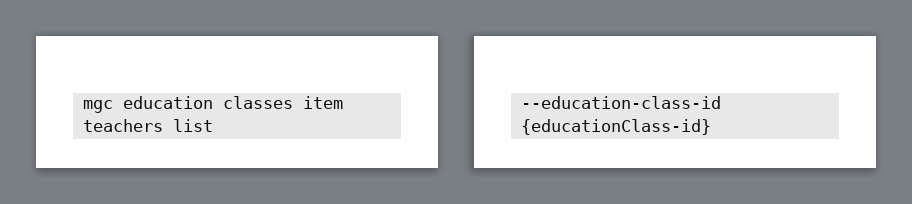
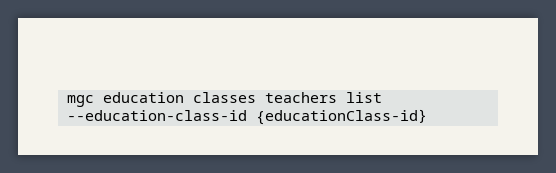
- mgc education classes item teachers list --education-class-id {educationClass-id}
+ mgc education classes teachers list --education-class-id {educationClass-id}

